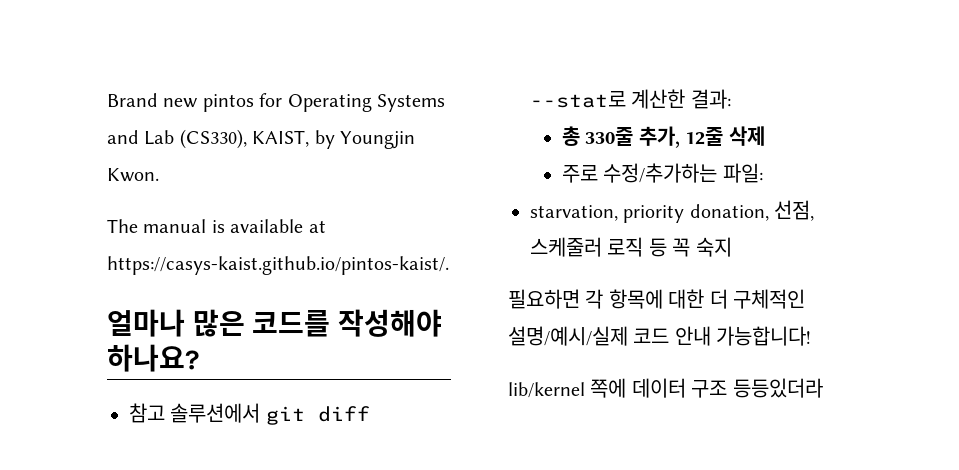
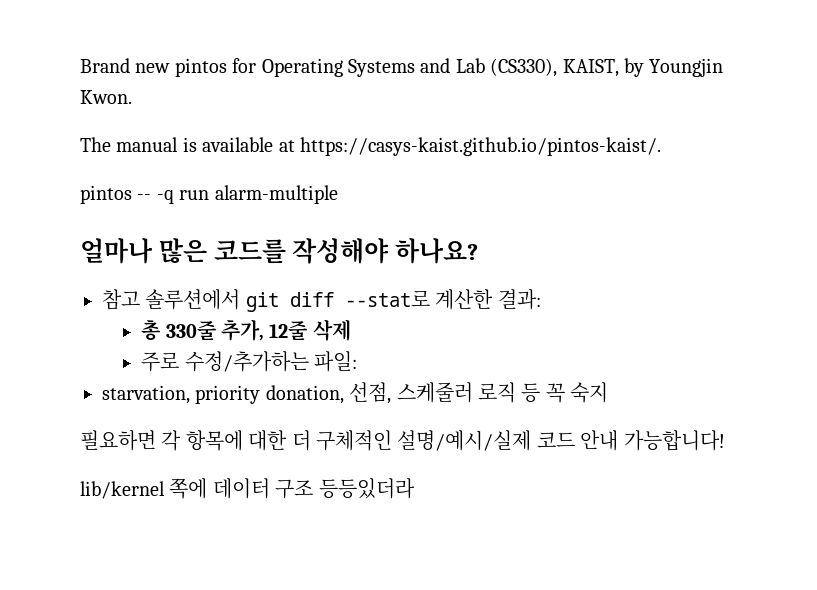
+ pintos -- -q run alarm-multiple

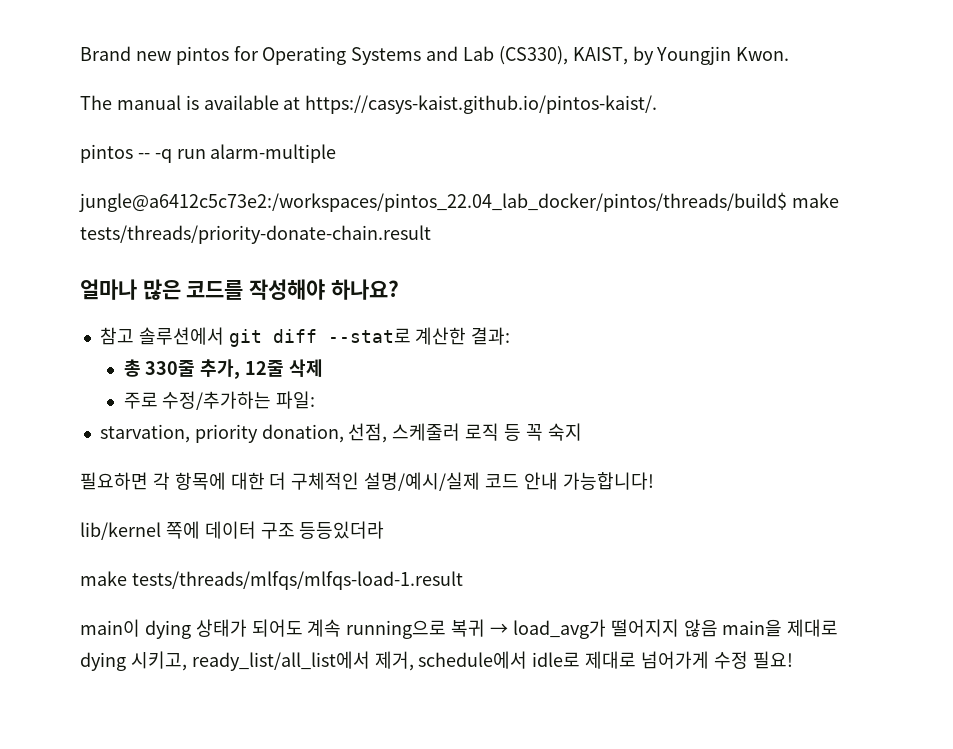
+ jungle@a6412c5c73e2:/workspaces/pintos_22.04_lab_docker/pintos/threads/build$ make tests/threads/priority-donate-chain.result
+ make tests/threads/mlfqs/mlfqs-load-1.result
+ main이 dying 상태가 되어도 계속 running으로 복귀 → load_avg가 떨어지지 않음 main을 제대로 dying 시키고, ready_list/all_list에서 제거, schedule에서 idle로 제대로 넘어가게 수정 필요!

